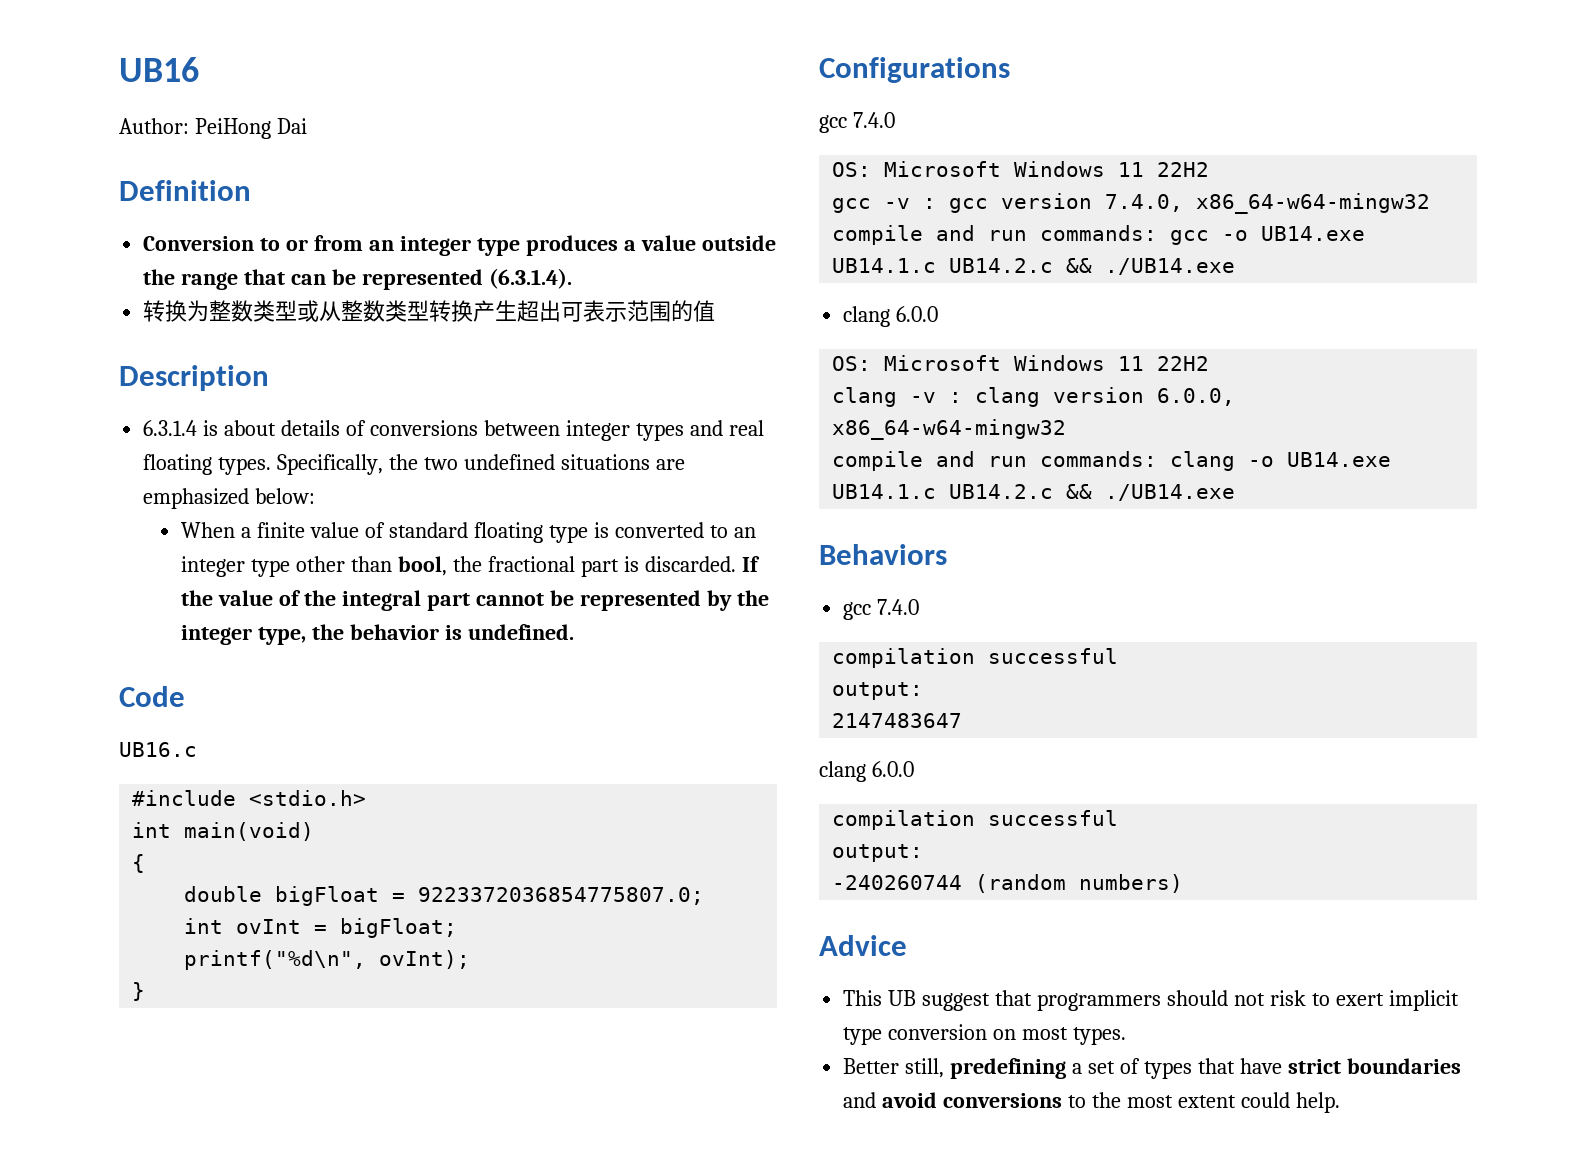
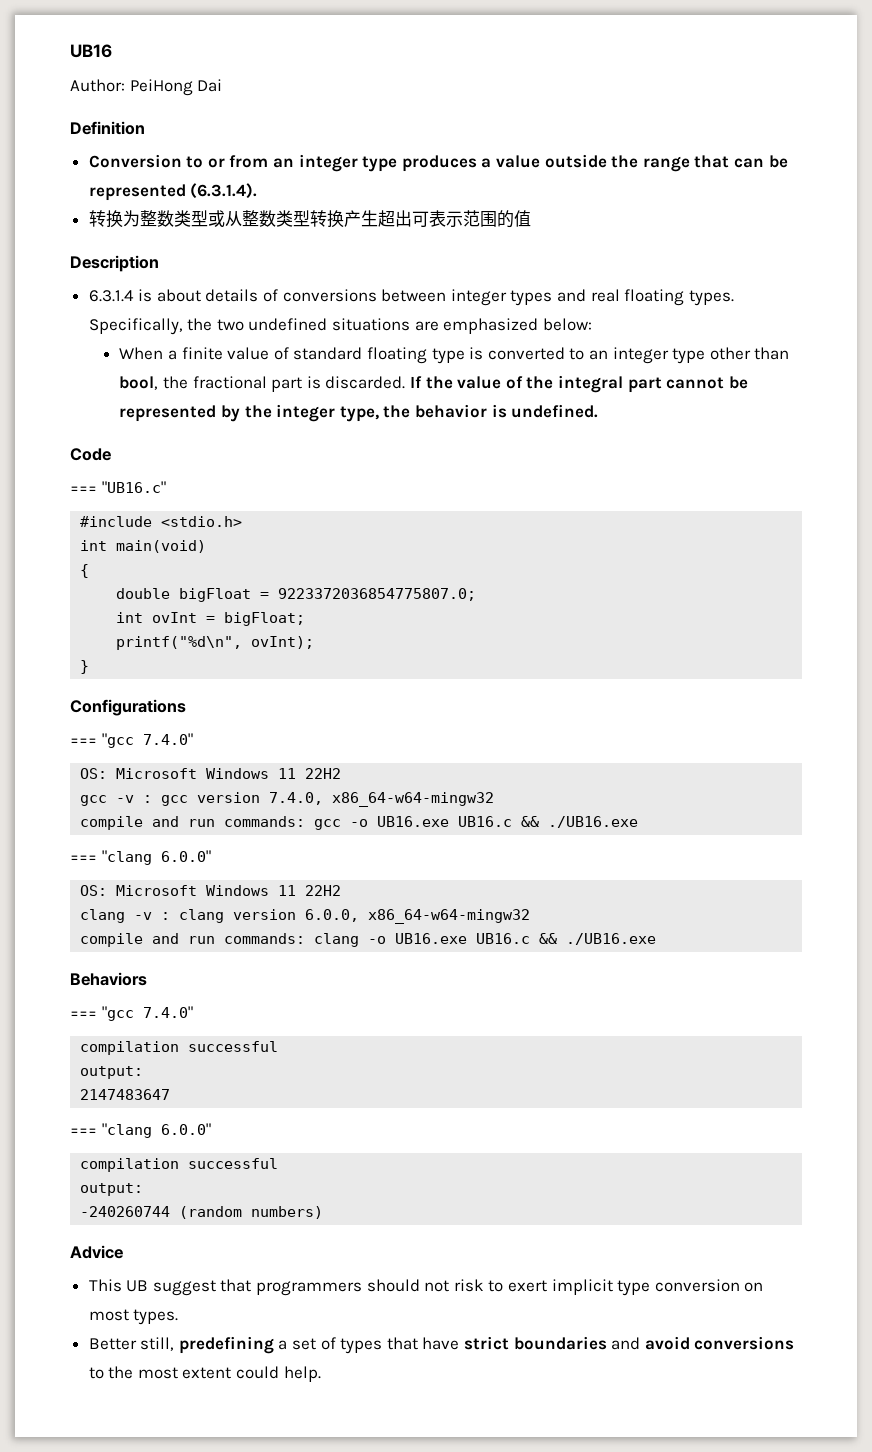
- UB16.c
+ === "UB16.c"
  Configurations
- gcc 7.4.0
+ === "gcc 7.4.0"
- compile and run commands: gcc -o UB14.exe UB14.1.c UB14.2.c && ./UB14.exe
- clang 6.0.0
+ compile and run commands: gcc -o UB16.exe UB16.c && ./UB16.exe
+ === "clang 6.0.0"
- compile and run commands: clang -o UB14.exe UB14.1.c UB14.2.c && ./UB14.exe
+ compile and run commands: clang -o UB16.exe UB16.c && ./UB16.exe
  Behaviors
- gcc 7.4.0
+ === "gcc 7.4.0"
  2147483647
- clang 6.0.0
+ === "clang 6.0.0"

